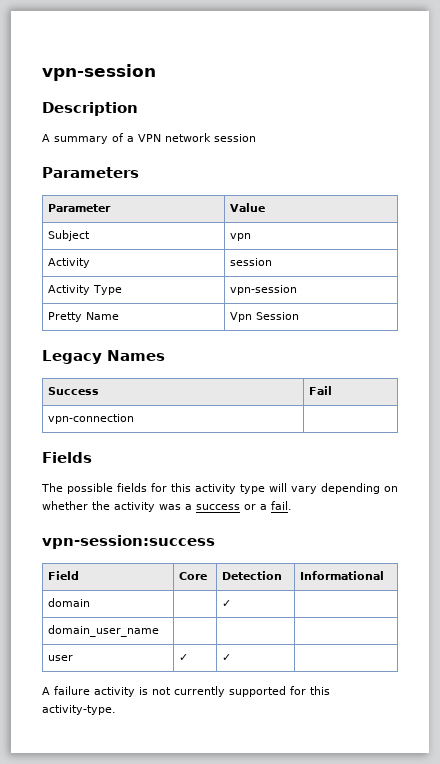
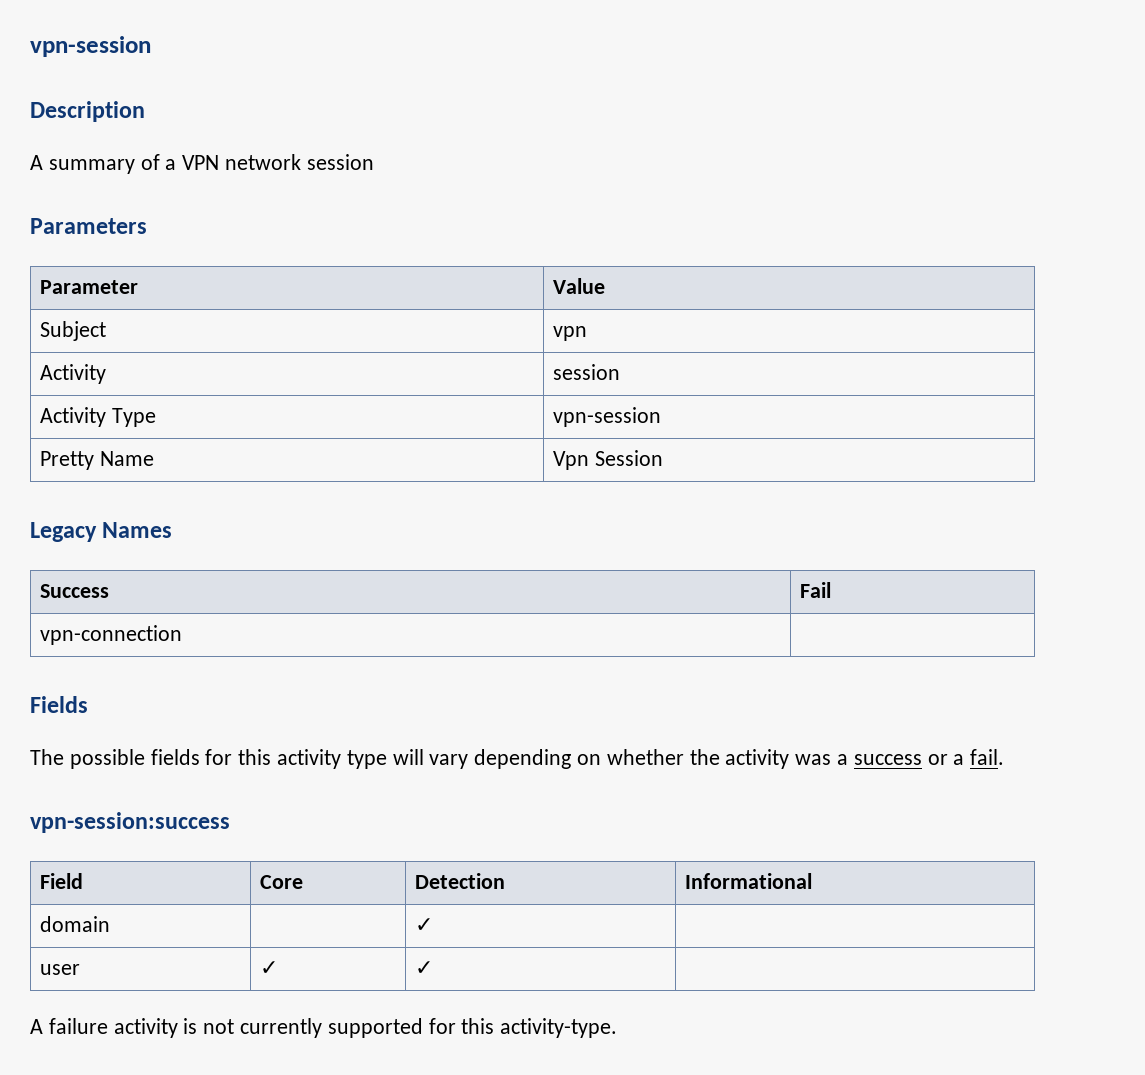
- domain_user_name | | |

